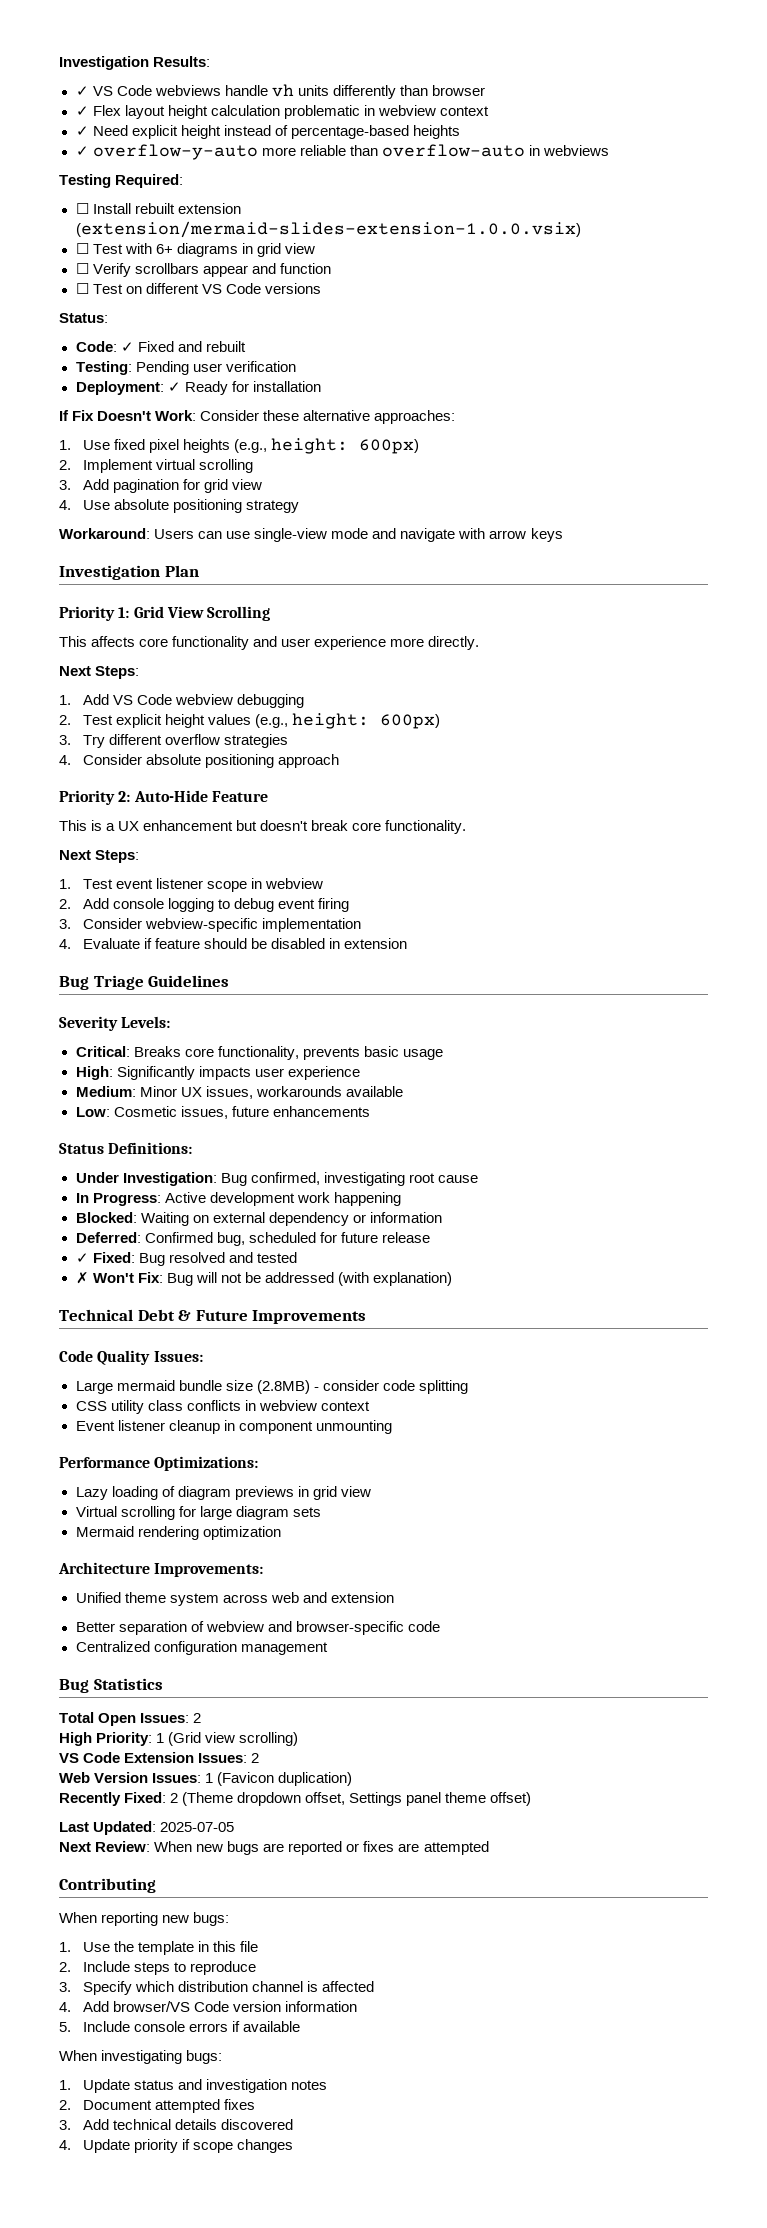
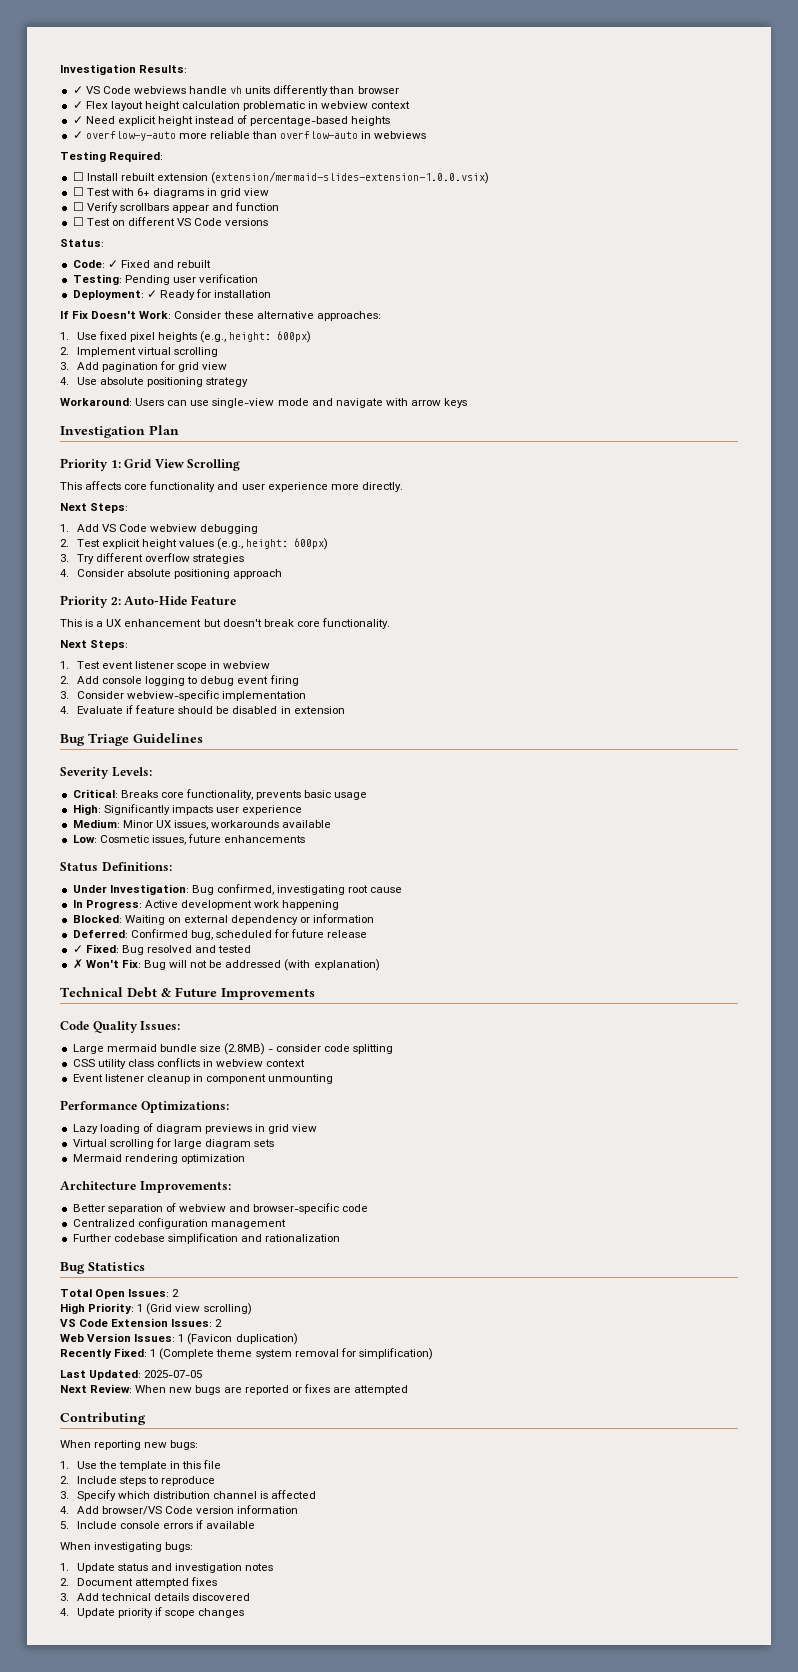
- Unified theme system across web and extension
+ Further codebase simplification and rationalization
- Recently Fixed: 2 (Theme dropdown offset, Settings panel theme offset)
+ Recently Fixed: 1 (Complete theme system removal for simplification)

